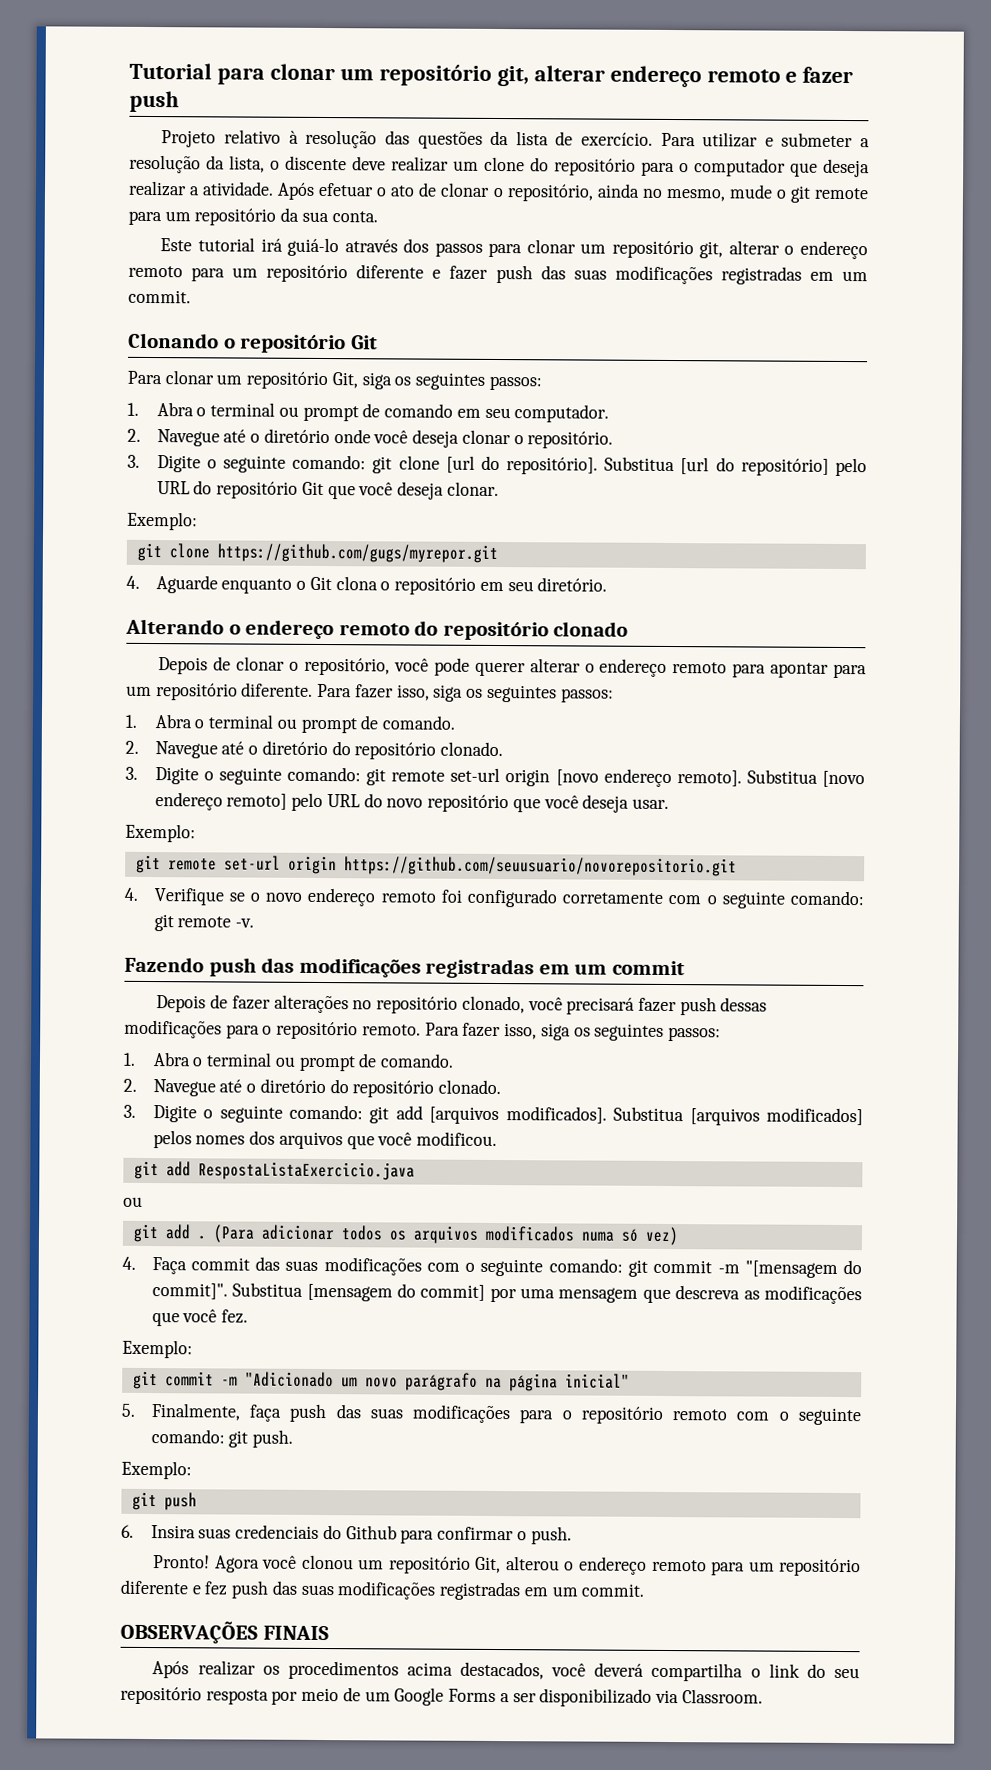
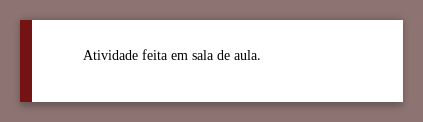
- Tutorial para clonar um repositório git, alterar endereço remoto e fazer push
- Projeto relativo à resolução das questões da lista de exercício. Para utilizar e submeter a resolução da lista, o discente deve realizar um clone do repositório para o computador que deseja realizar a atividade. Após efetuar o ato de clonar o repositório, ainda no mesmo, mude o git remote para um repositório da sua conta.
- Este tutorial irá guiá-lo através dos passos para clonar um repositório git, alterar o endereço remoto para um repositório diferente e fazer push das suas modificações registradas em um commit.
- Clonando o repositório Git
- Para clonar um repositório Git, siga os seguintes passos:
- 1. Abra o terminal ou prompt de comando em seu computador.
- 2. Navegue até o diretório onde você deseja clonar o repositório.
- 3. Digite o seguinte comando: git clone [url do repositório]. Substitua [url do repositório] pelo URL do repositório Git que você deseja clonar.
- Exemplo:
- git clone https://github.com/gugs/myrepor.git
- 4. Aguarde enquanto o Git clona o repositório em seu diretório.
- Alterando o endereço remoto do repositório clonado
- Depois de clonar o repositório, você pode querer alterar o endereço remoto para apontar para um repositório diferente. Para fazer isso, siga os seguintes passos:
- 1. Abra o terminal ou prompt de comando.
- 2. Navegue até o diretório do repositório clonado.
- 3. Digite o seguinte comando: git remote set-url origin [novo endereço remoto]. Substitua [novo endereço remoto] pelo URL do novo repositório que você deseja usar.
- Exemplo:
- git remote set-url origin https://github.com/seuusuario/novorepositorio.git
- 4. Verifique se o novo endereço remoto foi configurado corretamente com o seguinte comando: git remote -v.
- Fazendo push das modificações registradas em um commit
- Depois de fazer alterações no repositório clonado, você precisará fazer push dessas modificações para o repositório remoto. Para fazer isso, siga os seguintes passos:
- 1. Abra o terminal ou prompt de comando.
- 2. Navegue até o diretório do repositório clonado.
- 3. Digite o seguinte comando: git add [arquivos modificados]. Substitua [arquivos modificados] pelos nomes dos arquivos que você modificou.
- git add RespostaListaExercicio.java
- ou
- git add . (Para adicionar todos os arquivos modificados numa só vez)
- 4. Faça commit das suas modificações com o seguinte comando: git commit -m "[mensagem do commit]". Substitua [mensagem do commit] por uma mensagem que descreva as modificações que você fez.
- Exemplo:
- git commit -m "Adicionado um novo parágrafo na página inicial"
- 5. Finalmente, faça push das suas modificações para o repositório remoto com o seguinte comando: git push.
- Exemplo:
- git push
- 6. Insira suas credenciais do Github para confirmar o push.
- Pronto! Agora você clonou um repositório Git, alterou o endereço remoto para um repositório diferente e fez push das suas modificações registradas em um commit.
- OBSERVAÇÕES FINAIS
- Após realizar os procedimentos acima destacados, você deverá compartilha o link do seu repositório resposta por meio de um Google Forms a ser disponibilizado via Classroom.
+ Atividade feita em sala de aula.

